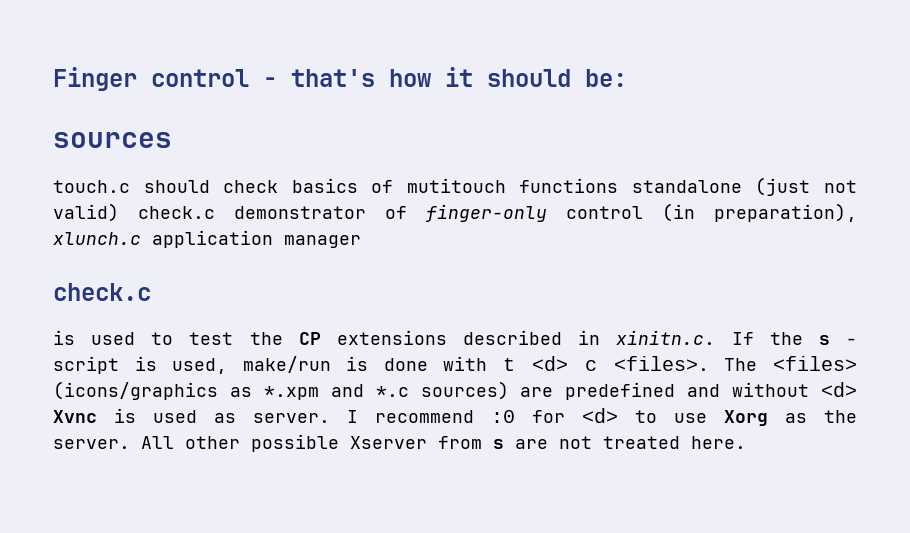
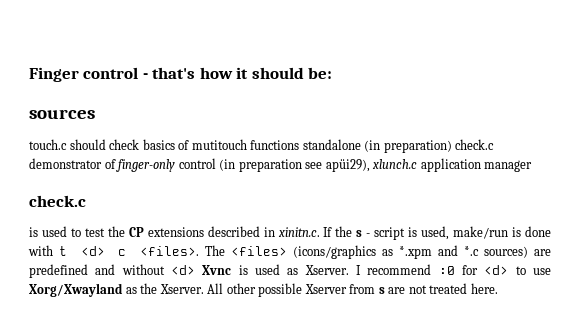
- touch.c should check basics of mutitouch functions standalone (just not valid) check.c demonstrator of finger-only control (in preparation), xlunch.c application manager
+ touch.c should check basics of mutitouch functions standalone (in preparation) check.c demonstrator of finger-only control (in preparation see apüi29), xlunch.c application manager
- The <files> (icons/graphics as *.xpm and *.c sources) are predefined and without <d> Xvnc is used as server.
+ The <files> (icons/graphics as *.xpm and *.c sources) are predefined and without <d> Xvnc is used as Xserver.
- I recommend :0 for <d> to use Xorg as the server.
+ I recommend :0 for <d> to use Xorg/Xwayland as the Xserver.

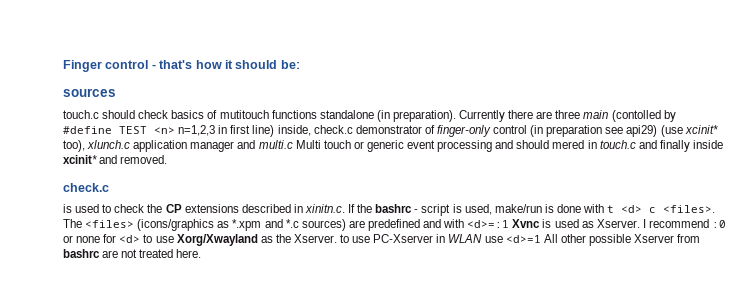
- touch.c should check basics of mutitouch functions standalone (in preparation) check.c demonstrator of finger-only control (in preparation see apüi29), xlunch.c application manager
+ touch.c should check basics of mutitouch functions standalone (in preparation). Currently there are three main (contolled by #define TEST <n> n=1,2,3 in first line) inside, check.c demonstrator of finger-only control (in preparation see api29) (use xcinit* too), xlunch.c application manager and multi.c Multi touch or generic event processing and should mered in touch.c and finally inside xcinit* and removed.
- is used to test the CP extensions described in xinitn.c. If the s - script is used, make/run is done with t <d> c <files>.
+ is used to check the CP extensions described in xinitn.c. If the bashrc - script is used, make/run is done with t <d> c <files>.
- The <files> (icons/graphics as *.xpm and *.c sources) are predefined and without <d> Xvnc is used as Xserver.
+ The <files> (icons/graphics as *.xpm and *.c sources) are predefined and with <d>=:1 Xvnc is used as Xserver.
- I recommend :0 for <d> to use Xorg/Xwayland as the Xserver. All other possible Xserver from s are not treated here.
+ I recommend :0 or none for <d> to use Xorg/Xwayland as the Xserver. to use PC-Xserver in WLAN use <d>=1 All other possible Xserver from bashrc are not treated here.

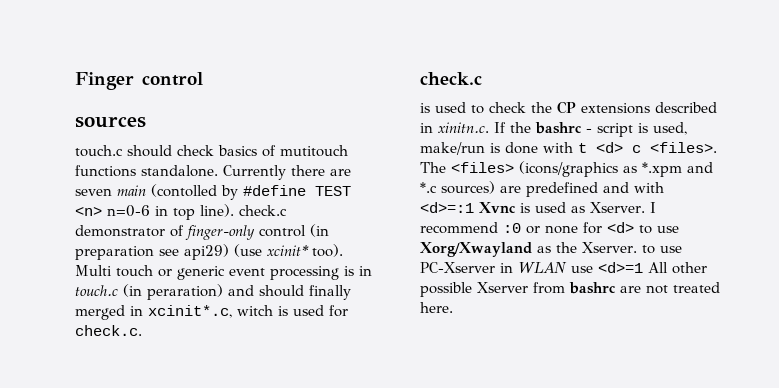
- Finger control - that's how it should be:
+ Finger control
- touch.c should check basics of mutitouch functions standalone (in preparation).
+ touch.c should check basics of mutitouch functions standalone.
- Currently there are three main (contolled by #define TEST <n> n=1,2,3 in first line) inside, check.c demonstrator of finger-only control (in preparation see api29) (use xcinit* too), xlunch.c application manager and multi.c Multi touch or generic event processing and should mered in touch.c and finally inside xcinit* and removed.
+ Currently there are seven main (contolled by #define TEST <n> n=0-6 in top line). check.c demonstrator of finger-only control (in preparation see api29) (use xcinit* too). Multi touch or generic event processing is in touch.c (in peraration) and should finally merged in xcinit*.c, witch is used for check.c.

